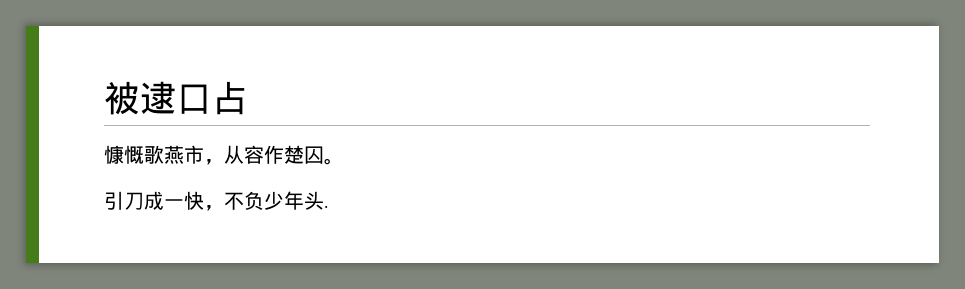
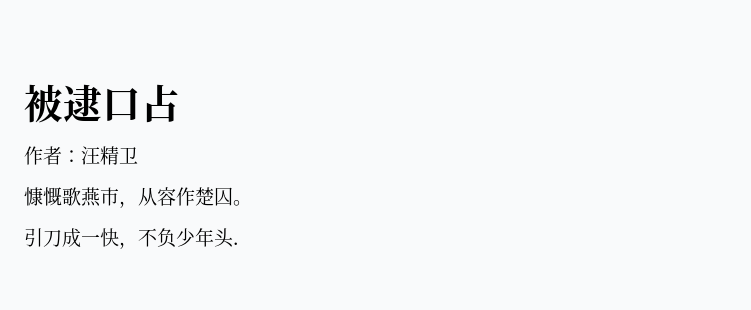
+ 作者：汪精卫

